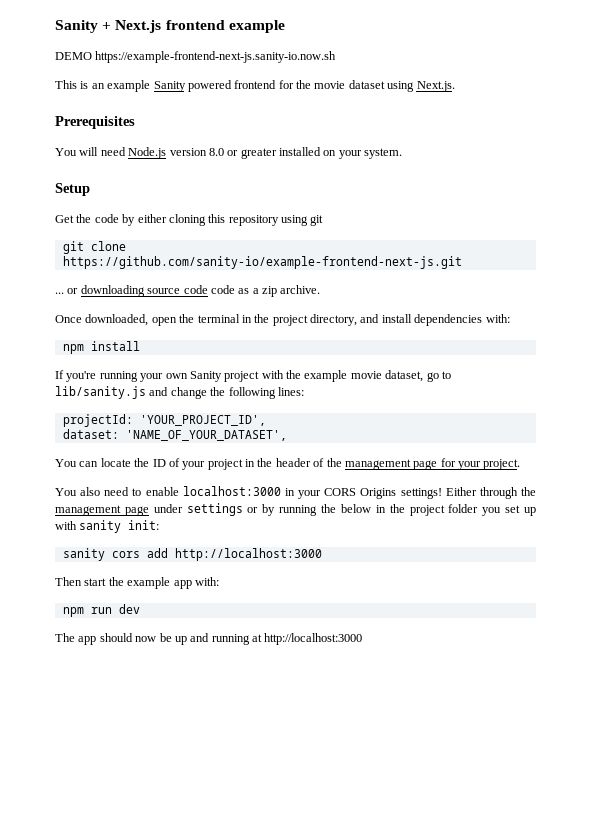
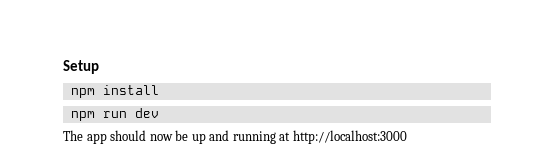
- Sanity + Next.js frontend example
- DEMO https://example-frontend-next-js.sanity-io.now.sh
- This is an example Sanity powered frontend for the movie dataset using Next.js.
- Prerequisites
- You will need Node.js version 8.0 or greater installed on your system.
  Setup
- Get the code by either cloning this repository using git
- git clone https://github.com/sanity-io/example-frontend-next-js.git
- ... or downloading source code code as a zip archive.
- Once downloaded, open the terminal in the project directory, and install dependencies with:
  npm install
- If you're running your own Sanity project with the example movie dataset, go to lib/sanity.js and change the following lines:
- projectId: 'YOUR_PROJECT_ID',
- dataset: 'NAME_OF_YOUR_DATASET',
- You can locate the ID of your project in the header of the management page for your project.
- You also need to enable localhost:3000 in your CORS Origins settings! Either through the management page under settings or by running the below in the project folder you set up with sanity init:
- sanity cors add http://localhost:3000
- Then start the example app with:

